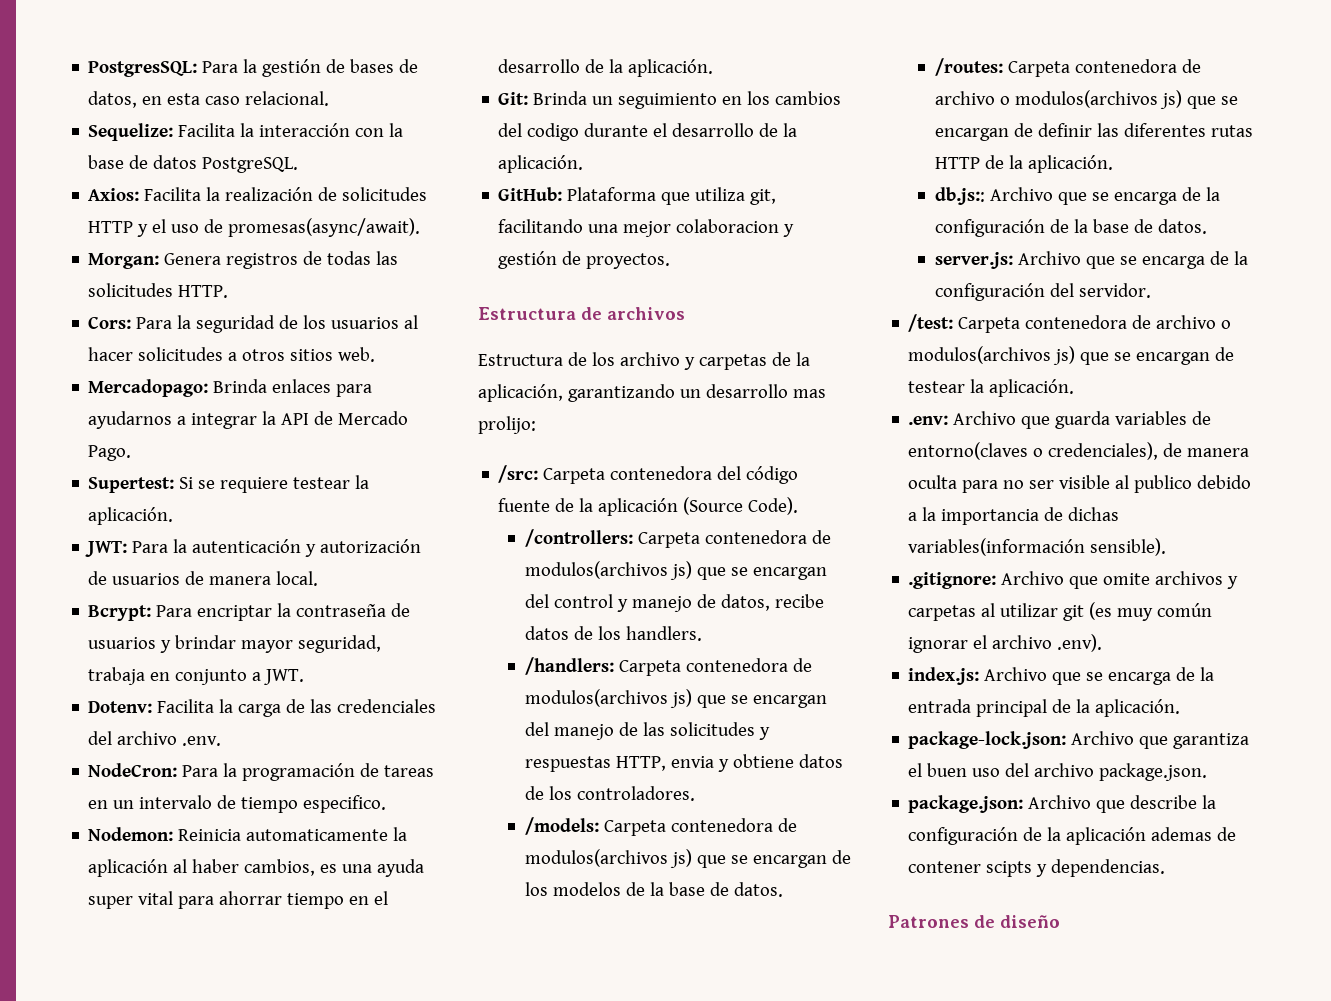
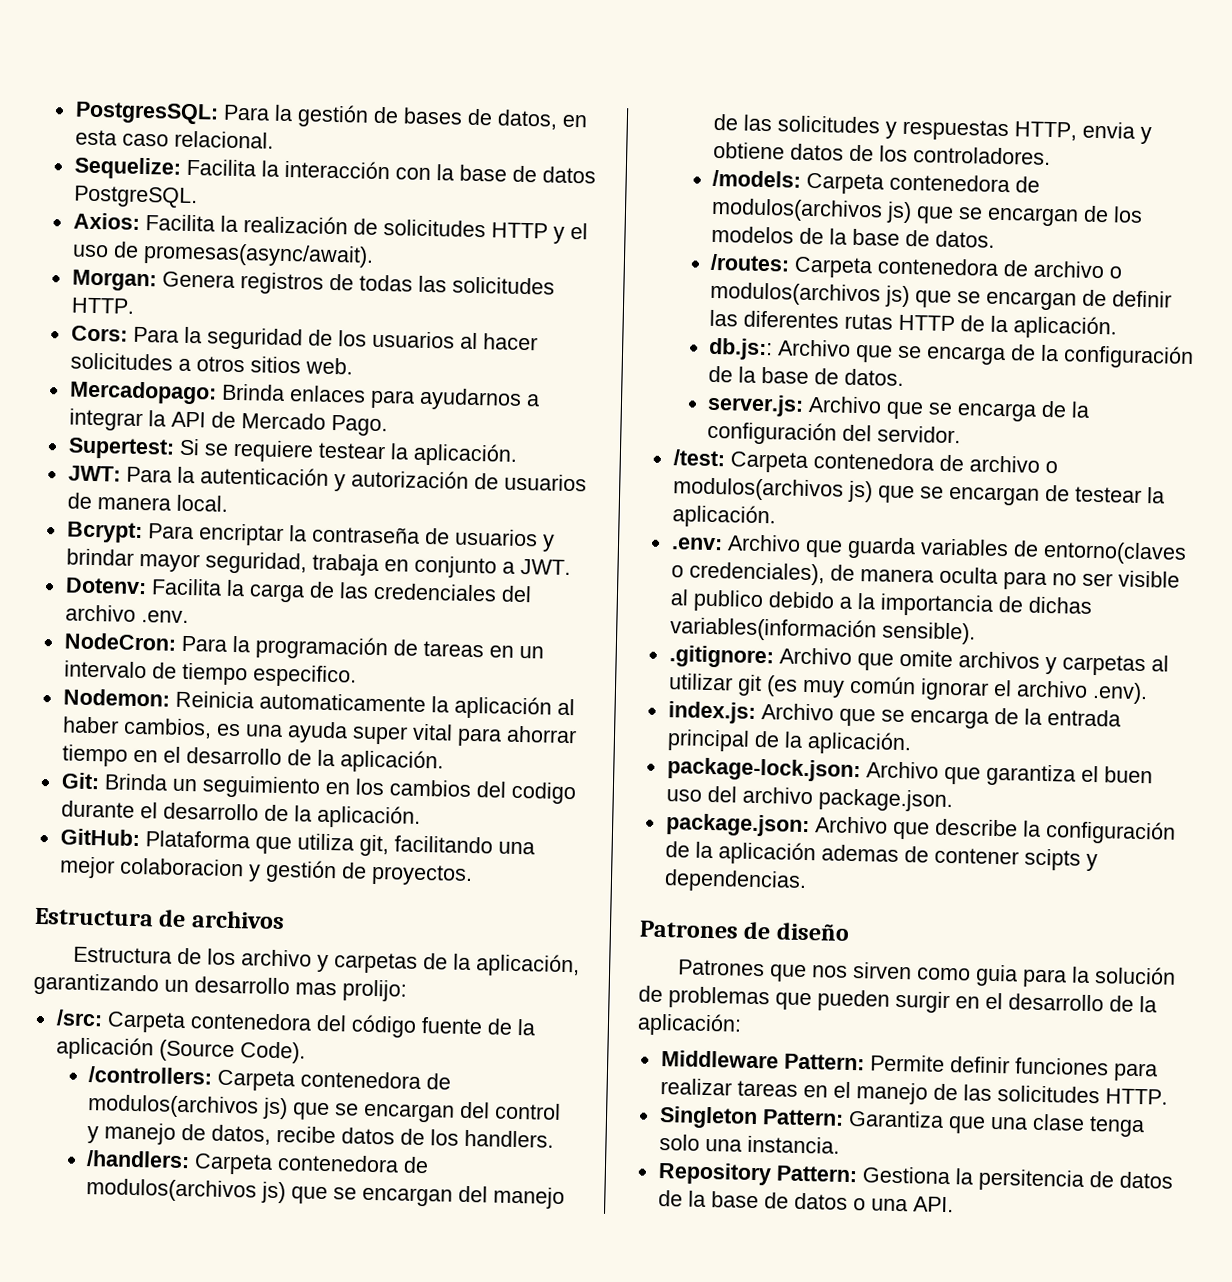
+ Patrones que nos sirven como guia para la solución de problemas que pueden surgir en el desarrollo de la aplicación:
+ Middleware Pattern: Permite definir funciones para realizar tareas en el manejo de las solicitudes HTTP.
+ Singleton Pattern: Garantiza que una clase tenga solo una instancia.
+ Repository Pattern: Gestiona la persitencia de datos de la base de datos o una API.

